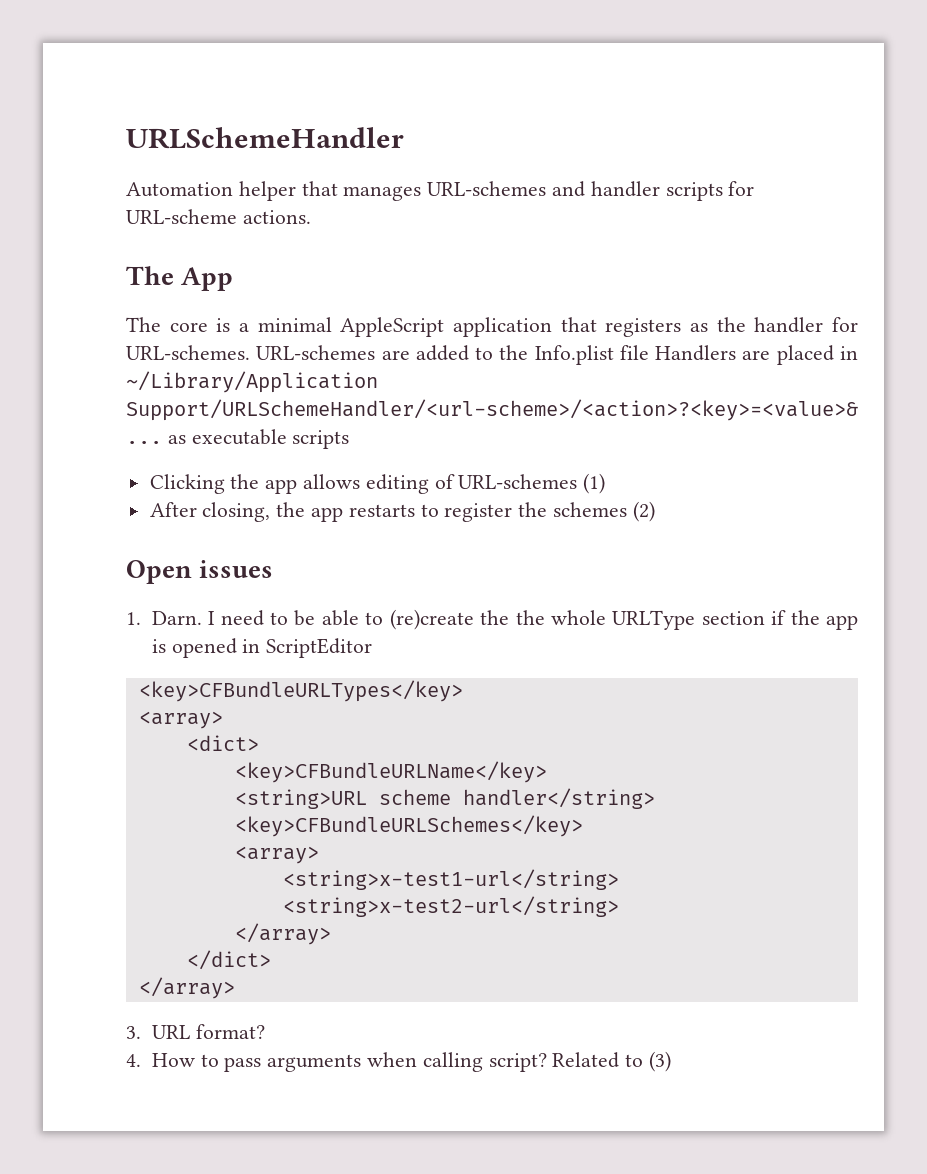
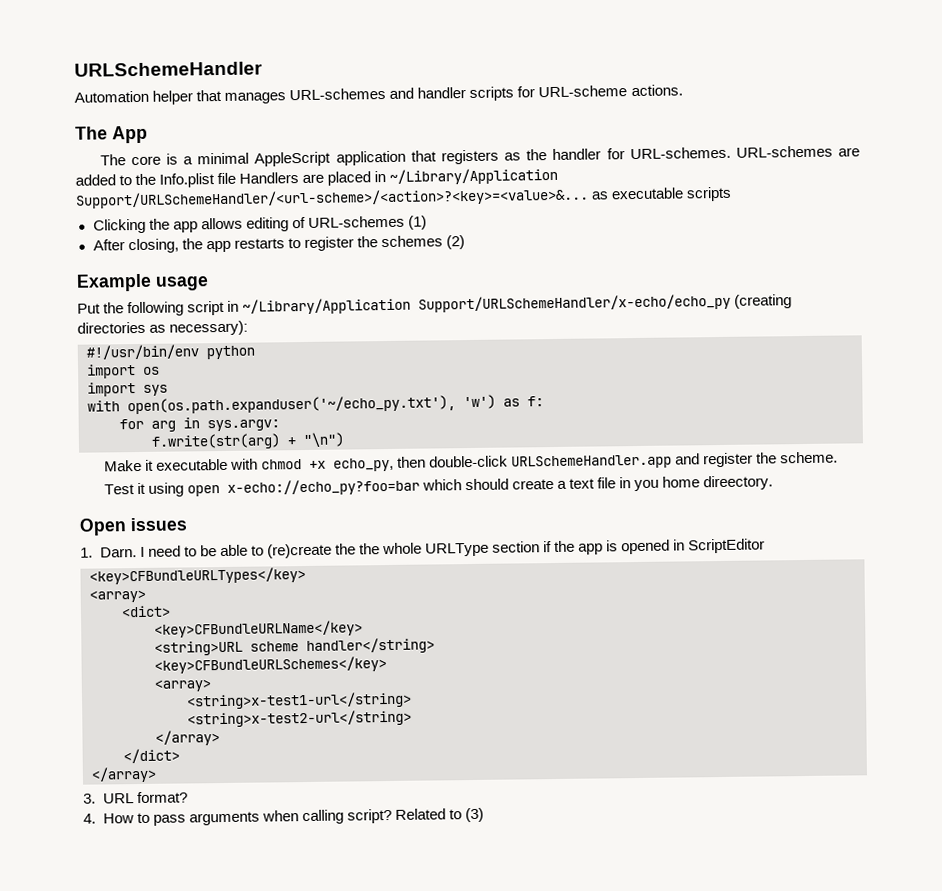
+ Example usage
+ Put the following script in ~/Library/Application Support/URLSchemeHandler/x-echo/echo_py (creating directories as necessary):
+ #!/usr/bin/env python
+ import os
+ import sys
+ with open(os.path.expanduser('~/echo_py.txt'), 'w') as f:
+ for arg in sys.argv:
+ f.write(str(arg) + "\n")
+ Make it executable with chmod +x echo_py, then double-click URLSchemeHandler.app and register the scheme.
+ Test it using open x-echo://echo_py?foo=bar which should create a text file in you home direectory.

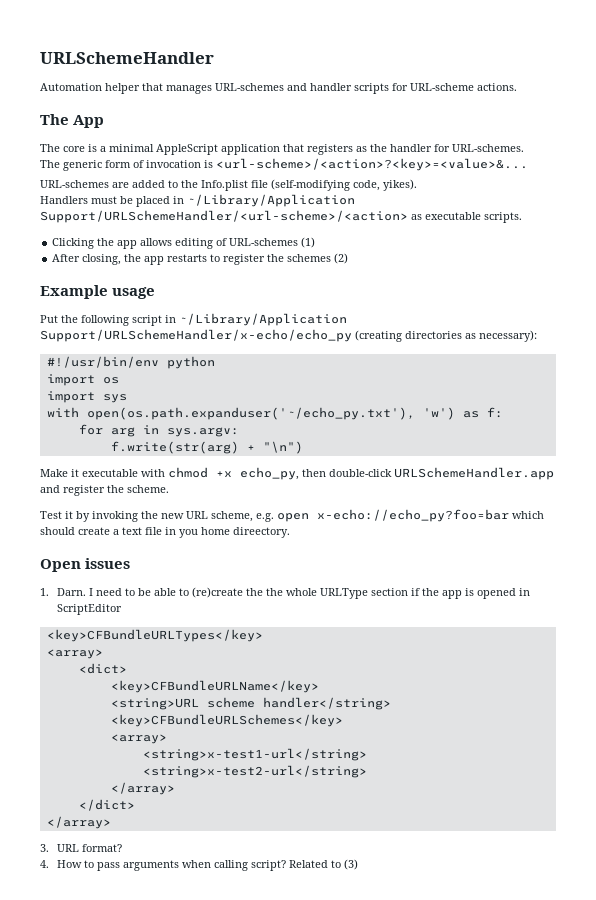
- The core is a minimal AppleScript application that registers as the handler for URL-schemes. URL-schemes are added to the Info.plist file Handlers are placed in ~/Library/Application Support/URLSchemeHandler/<url-scheme>/<action>?<key>=<value>&... as executable scripts
+ The core is a minimal AppleScript application that registers as the handler for URL-schemes.
+ The generic form of invocation is <url-scheme>/<action>?<key>=<value>&...
+ URL-schemes are added to the Info.plist file (self-modifying code, yikes).
+ Handlers must be placed in ~/Library/Application Support/URLSchemeHandler/<url-scheme>/<action> as executable scripts.
- Test it using open x-echo://echo_py?foo=bar which should create a text file in you home direectory.
+ Test it by invoking the new URL scheme, e.g. open x-echo://echo_py?foo=bar which should create a text file in you home direectory.

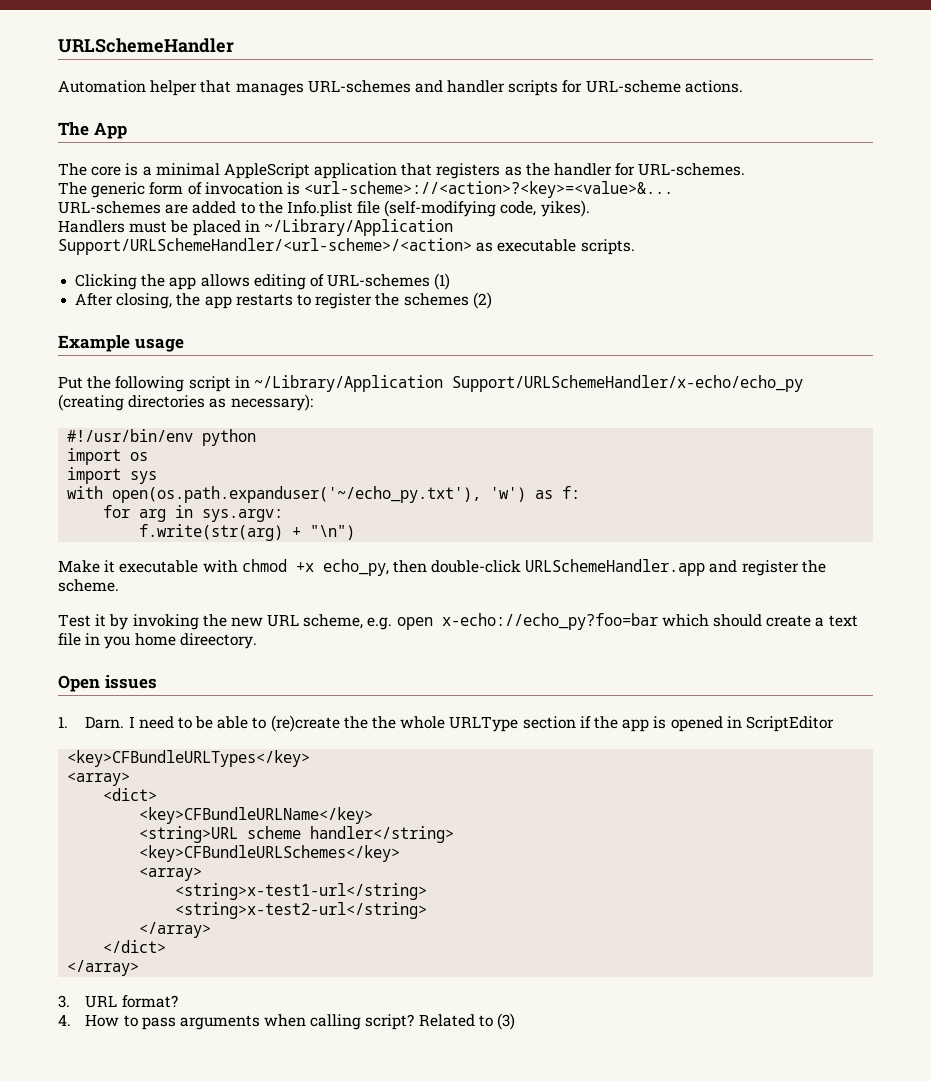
- The generic form of invocation is <url-scheme>/<action>?<key>=<value>&...
+ The generic form of invocation is <url-scheme>://<action>?<key>=<value>&...

